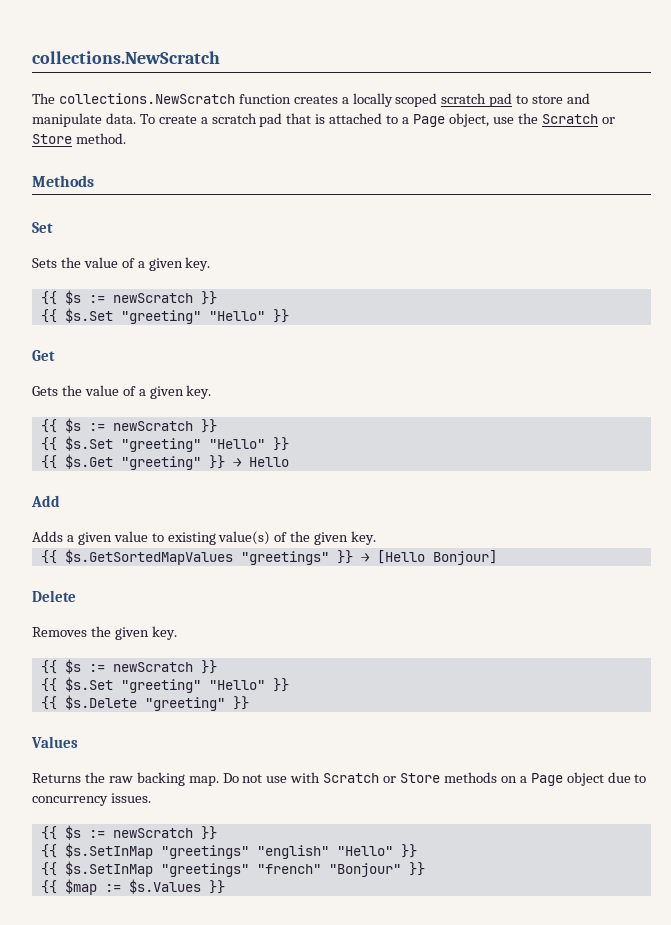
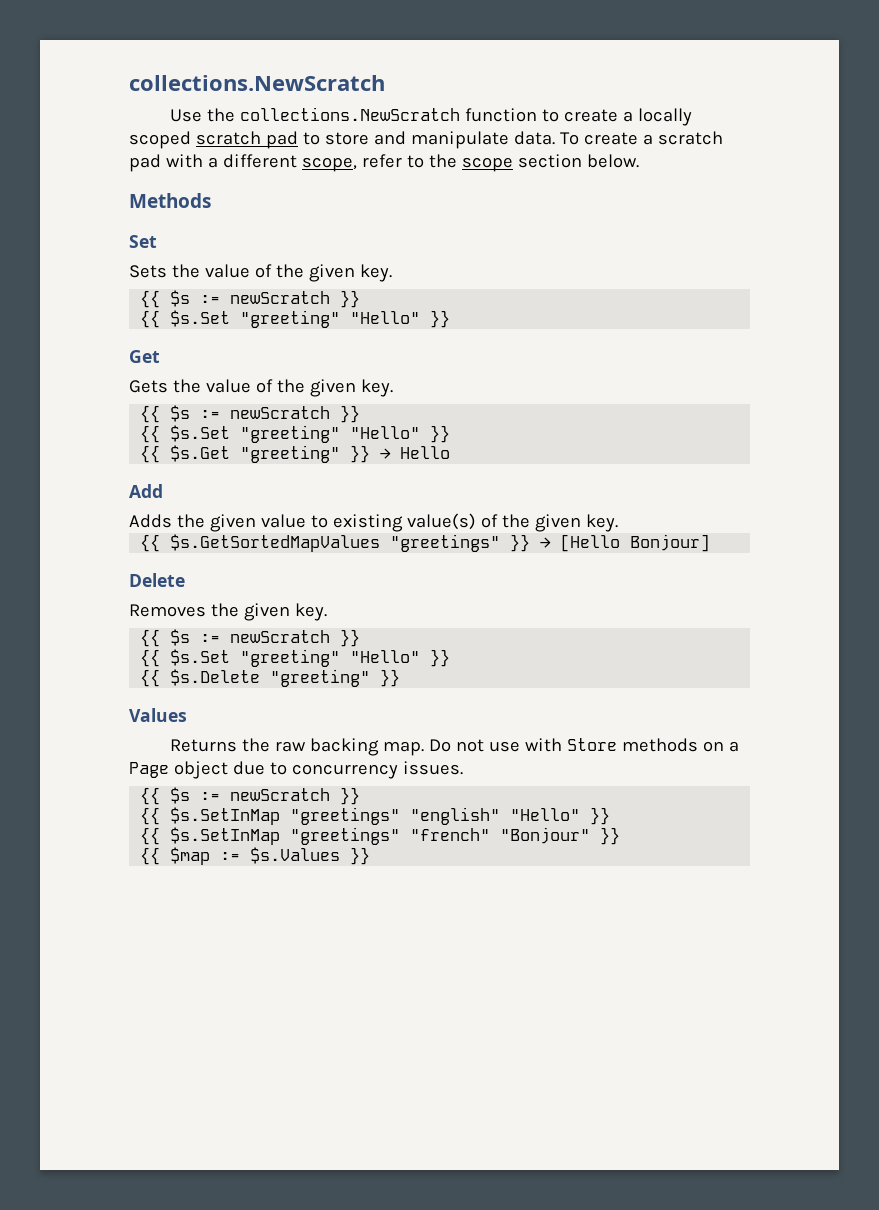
- The collections.NewScratch function creates a locally scoped scratch pad to store and manipulate data.
+ Use the collections.NewScratch function to create a locally scoped scratch pad to store and manipulate data.
- To create a scratch pad that is attached to a Page object, use the Scratch or Store method.
+ To create a scratch pad with a different scope, refer to the scope section below.
- Sets the value of a given key.
+ Sets the value of the given key.
- Gets the value of a given key.
+ Gets the value of the given key.
- Adds a given value to existing value(s) of the given key.
+ Adds the given value to existing value(s) of the given key.
- Do not use with Scratch or Store methods on a Page object due to concurrency issues.
+ Do not use with Store methods on a Page object due to concurrency issues.

